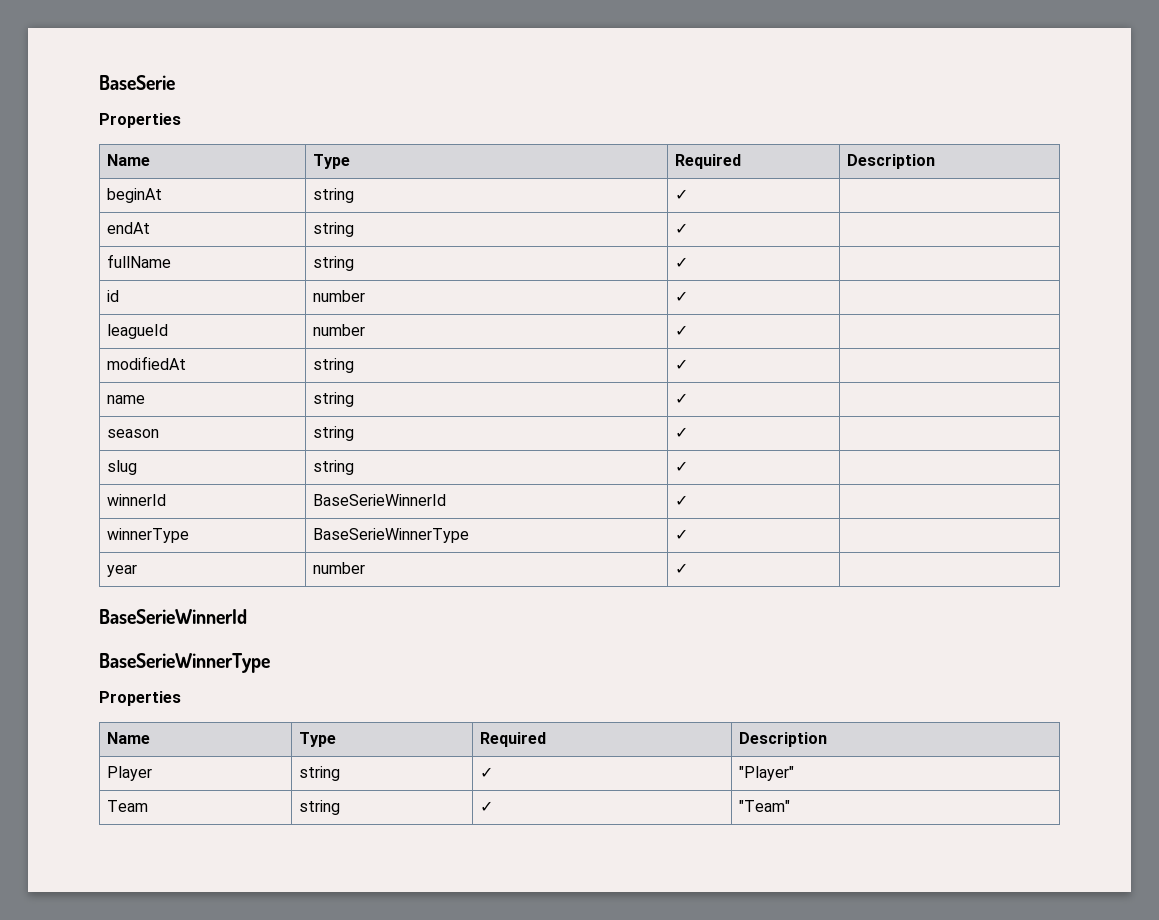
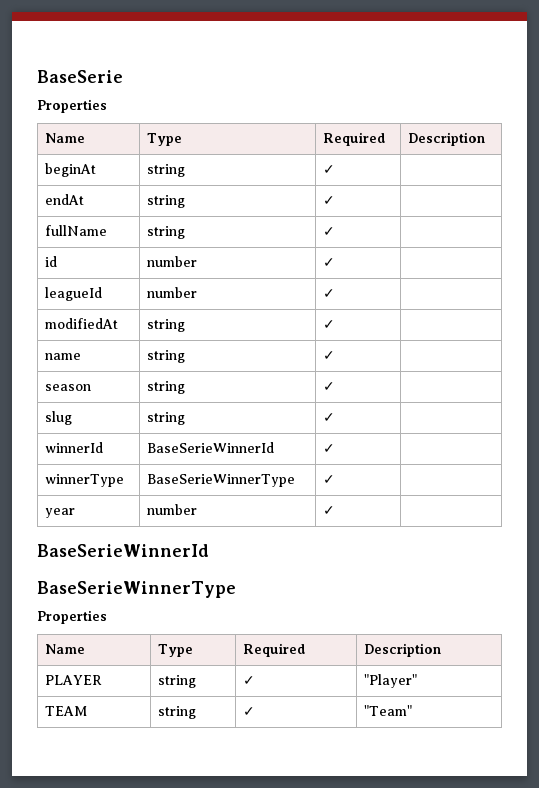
- Player | string | ✓ | "Player"
+ PLAYER | string | ✓ | "Player"
- Team | string | ✓ | "Team"
+ TEAM | string | ✓ | "Team"

